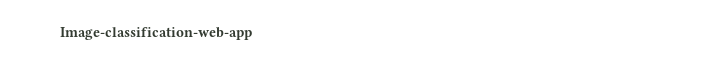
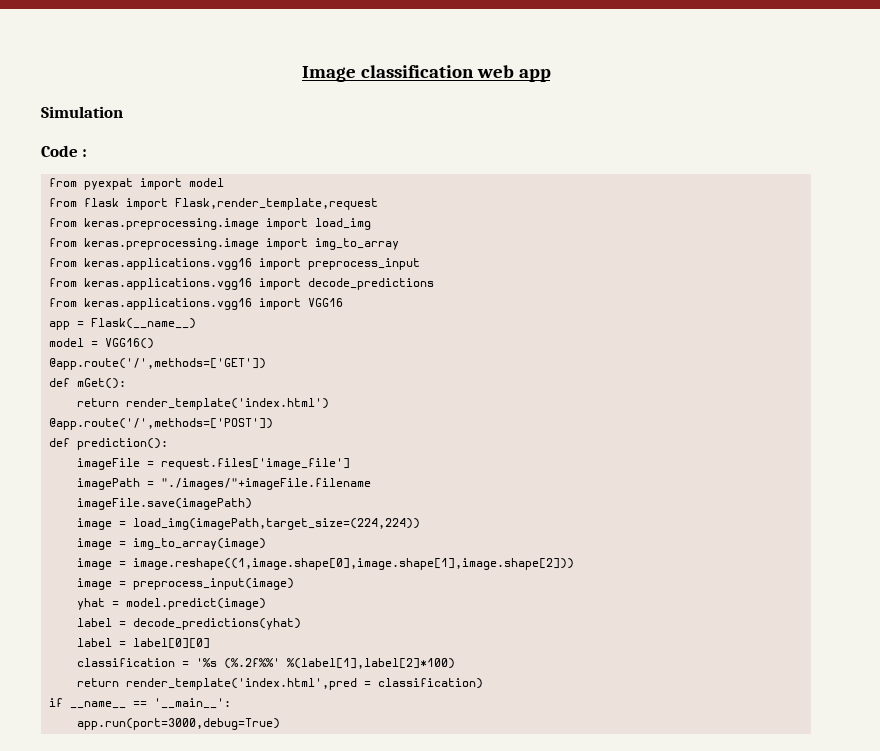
- Image-classification-web-app
+ Image classification web app
+ Simulation
+ Code :
+ from pyexpat import model
+ from flask import Flask,render_template,request
+ from keras.preprocessing.image import load_img
+ from keras.preprocessing.image import img_to_array
+ from keras.applications.vgg16 import preprocess_input
+ from keras.applications.vgg16 import decode_predictions
+ from keras.applications.vgg16 import VGG16
+ app = Flask(__name__)
+ model = VGG16()
+ @app.route('/',methods=['GET'])
+ def mGet():
+ return render_template('index.html')
+ @app.route('/',methods=['POST'])
+ def prediction():
+ imageFile = request.files['image_file']
+ imagePath = "./images/"+imageFile.filename
+ imageFile.save(imagePath)
+ image = load_img(imagePath,target_size=(224,224))
+ image = img_to_array(image)
+ image = image.reshape((1,image.shape[0],image.shape[1],image.shape[2]))
+ image = preprocess_input(image)
+ yhat = model.predict(image)
+ label = decode_predictions(yhat)
+ label = label[0][0]
+ classification = '%s (%.2f%%' %(label[1],label[2]*100)
+ return render_template('index.html',pred = classification)
+ if __name__ == '__main__':
+ app.run(port=3000,debug=True)

